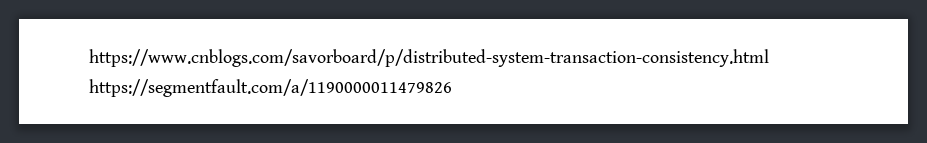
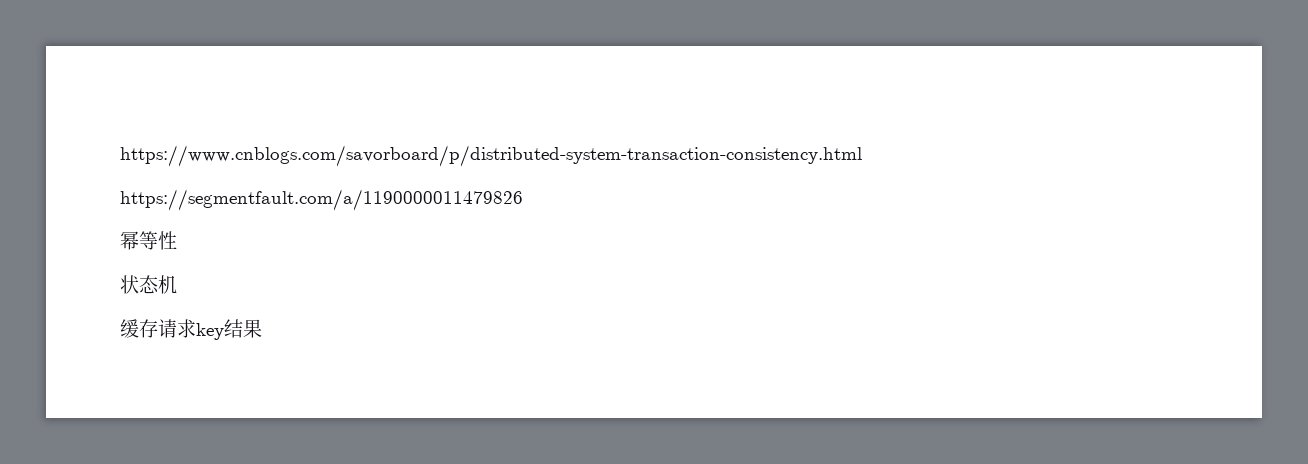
+ 幂等性
+ 状态机
+ 缓存请求key结果

